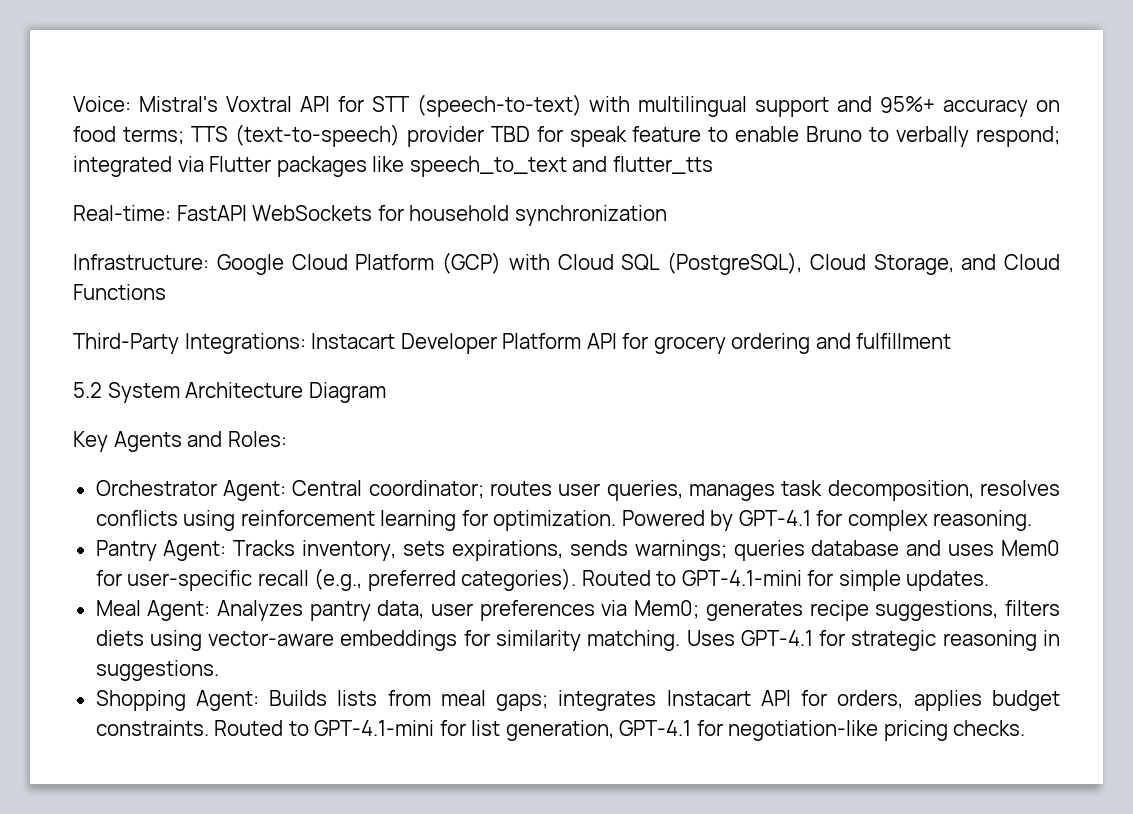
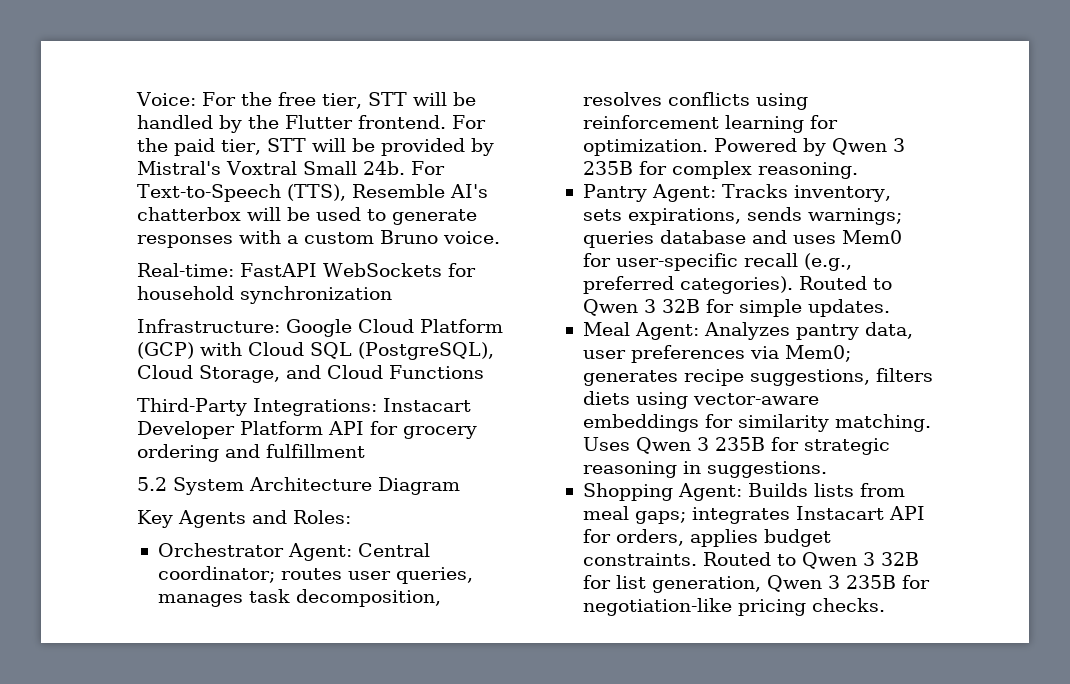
- Voice: Mistral's Voxtral API for STT (speech-to-text) with multilingual support and 95%+ accuracy on food terms; TTS (text-to-speech) provider TBD for speak feature to enable Bruno to verbally respond; integrated via Flutter packages like speech_to_text and flutter_tts
+ Voice: For the free tier, STT will be handled by the Flutter frontend. For the paid tier, STT will be provided by Mistral's Voxtral Small 24b. For Text-to-Speech (TTS), Resemble AI's chatterbox will be used to generate responses with a custom Bruno voice.
- Powered by GPT-4.1 for complex reasoning.
+ Powered by Qwen 3 235B for complex reasoning.
- Routed to GPT-4.1-mini for simple updates.
+ Routed to Qwen 3 32B for simple updates.
- Uses GPT-4.1 for strategic reasoning in suggestions.
+ Uses Qwen 3 235B for strategic reasoning in suggestions.
- Routed to GPT-4.1-mini for list generation, GPT-4.1 for negotiation-like pricing checks.
+ Routed to Qwen 3 32B for list generation, Qwen 3 235B for negotiation-like pricing checks.

